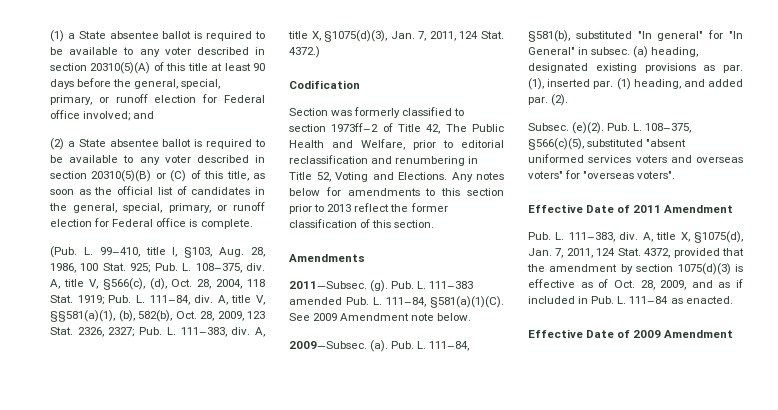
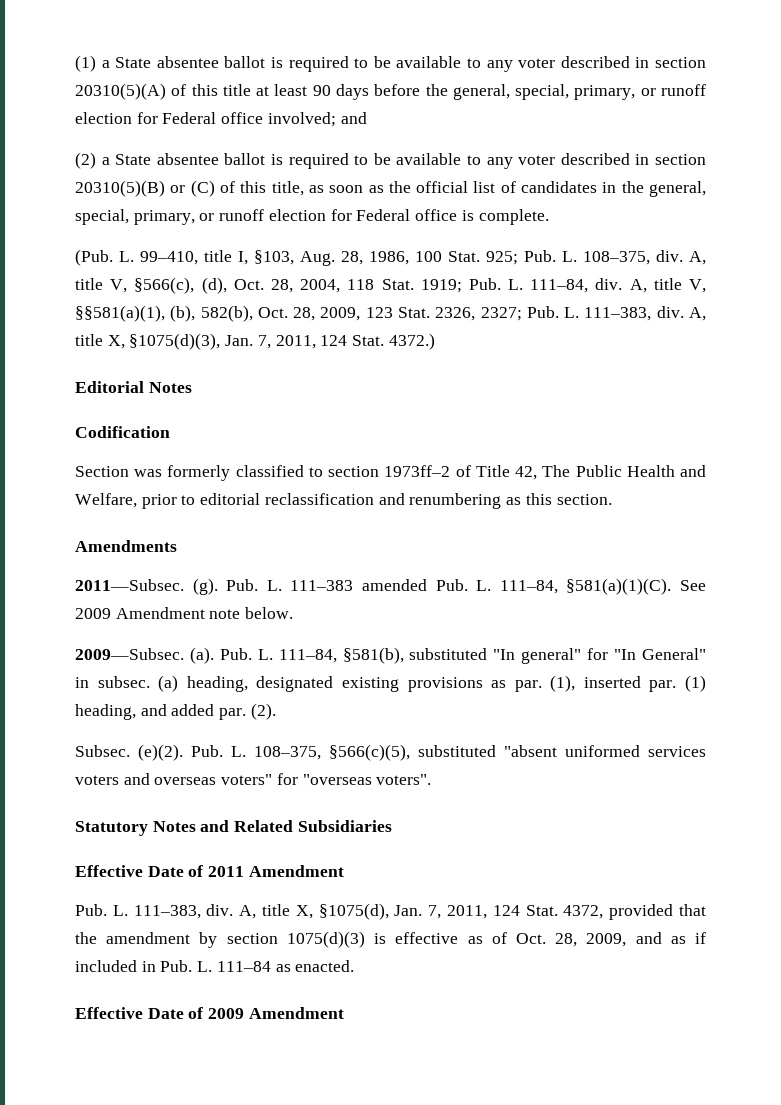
+ Editorial Notes
- Section was formerly classified to section 1973ff–2 of Title 42, The Public Health and Welfare, prior to editorial reclassification and renumbering in Title 52, Voting and Elections. Any notes below for amendments to this section prior to 2013 reflect the former classification of this section.
+ Section was formerly classified to section 1973ff–2 of Title 42, The Public Health and Welfare, prior to editorial reclassification and renumbering as this section.
+ Statutory Notes and Related Subsidiaries

